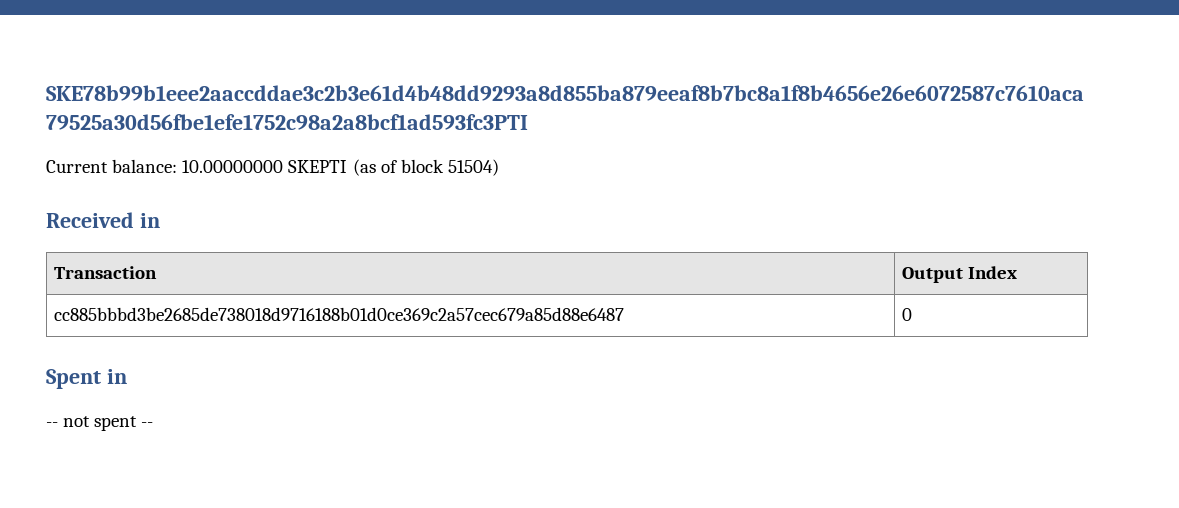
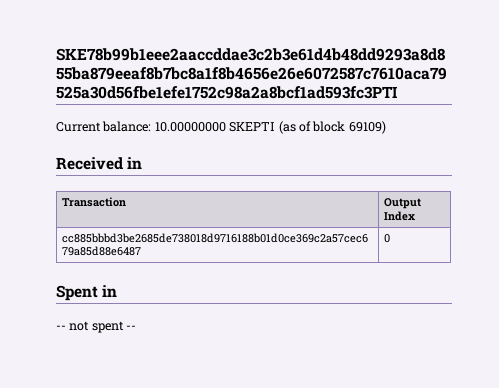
- Current balance: 10.00000000 SKEPTI (as of block 51504)
+ Current balance: 10.00000000 SKEPTI (as of block 69109)

